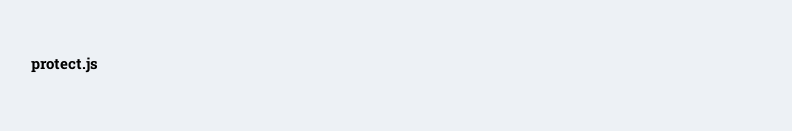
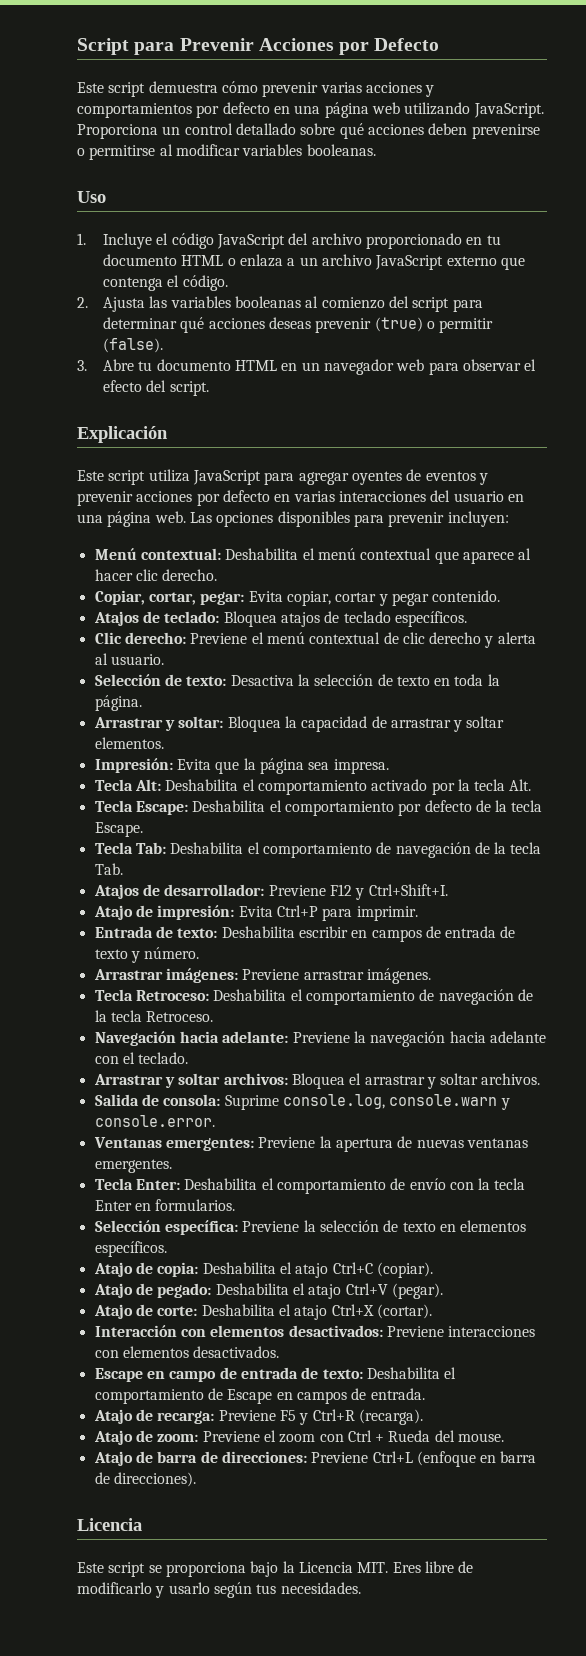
- protect.js
+ Script para Prevenir Acciones por Defecto
+ Este script demuestra cómo prevenir varias acciones y comportamientos por defecto en una página web utilizando JavaScript. Proporciona un control detallado sobre qué acciones deben prevenirse o permitirse al modificar variables booleanas.
+ Uso
+ 1. Incluye el código JavaScript del archivo proporcionado en tu documento HTML o enlaza a un archivo JavaScript externo que contenga el código.
+ 2. Ajusta las variables booleanas al comienzo del script para determinar qué acciones deseas prevenir (true) o permitir (false).
+ 3. Abre tu documento HTML en un navegador web para observar el efecto del script.
+ Explicación
+ Este script utiliza JavaScript para agregar oyentes de eventos y prevenir acciones por defecto en varias interacciones del usuario en una página web. Las opciones disponibles para prevenir incluyen:
+ Menú contextual: Deshabilita el menú contextual que aparece al hacer clic derecho.
+ Copiar, cortar, pegar: Evita copiar, cortar y pegar contenido.
+ Atajos de teclado: Bloquea atajos de teclado específicos.
+ Clic derecho: Previene el menú contextual de clic derecho y alerta al usuario.
+ Selección de texto: Desactiva la selección de texto en toda la página.
+ Arrastrar y soltar: Bloquea la capacidad de arrastrar y soltar elementos.
+ Impresión: Evita que la página sea impresa.
+ Tecla Alt: Deshabilita el comportamiento activado por la tecla Alt.
+ Tecla Escape: Deshabilita el comportamiento por defecto de la tecla Escape.
+ Tecla Tab: Deshabilita el comportamiento de navegación de la tecla Tab.
+ Atajos de desarrollador: Previene F12 y Ctrl+Shift+I.
+ Atajo de impresión: Evita Ctrl+P para imprimir.
+ Entrada de texto: Deshabilita escribir en campos de entrada de texto y número.
+ Arrastrar imágenes: Previene arrastrar imágenes.
+ Tecla Retroceso: Deshabilita el comportamiento de navegación de la tecla Retroceso.
+ Navegación hacia adelante: Previene la navegación hacia adelante con el teclado.
+ Arrastrar y soltar archivos: Bloquea el arrastrar y soltar archivos.
+ Salida de consola: Suprime console.log, console.warn y console.error.
+ Ventanas emergentes: Previene la apertura de nuevas ventanas emergentes.
+ Tecla Enter: Deshabilita el comportamiento de envío con la tecla Enter en formularios.
+ Selección específica: Previene la selección de texto en elementos específicos.
+ Atajo de copia: Deshabilita el atajo Ctrl+C (copiar).
+ Atajo de pegado: Deshabilita el atajo Ctrl+V (pegar).
+ Atajo de corte: Deshabilita el atajo Ctrl+X (cortar).
+ Interacción con elementos desactivados: Previene interacciones con elementos desactivados.
+ Escape en campo de entrada de texto: Deshabilita el comportamiento de Escape en campos de entrada.
+ Atajo de recarga: Previene F5 y Ctrl+R (recarga).
+ Atajo de zoom: Previene el zoom con Ctrl + Rueda del mouse.
+ Atajo de barra de direcciones: Previene Ctrl+L (enfoque en barra de direcciones).
+ Licencia
+ Este script se proporciona bajo la Licencia MIT. Eres libre de modificarlo y usarlo según tus necesidades.

